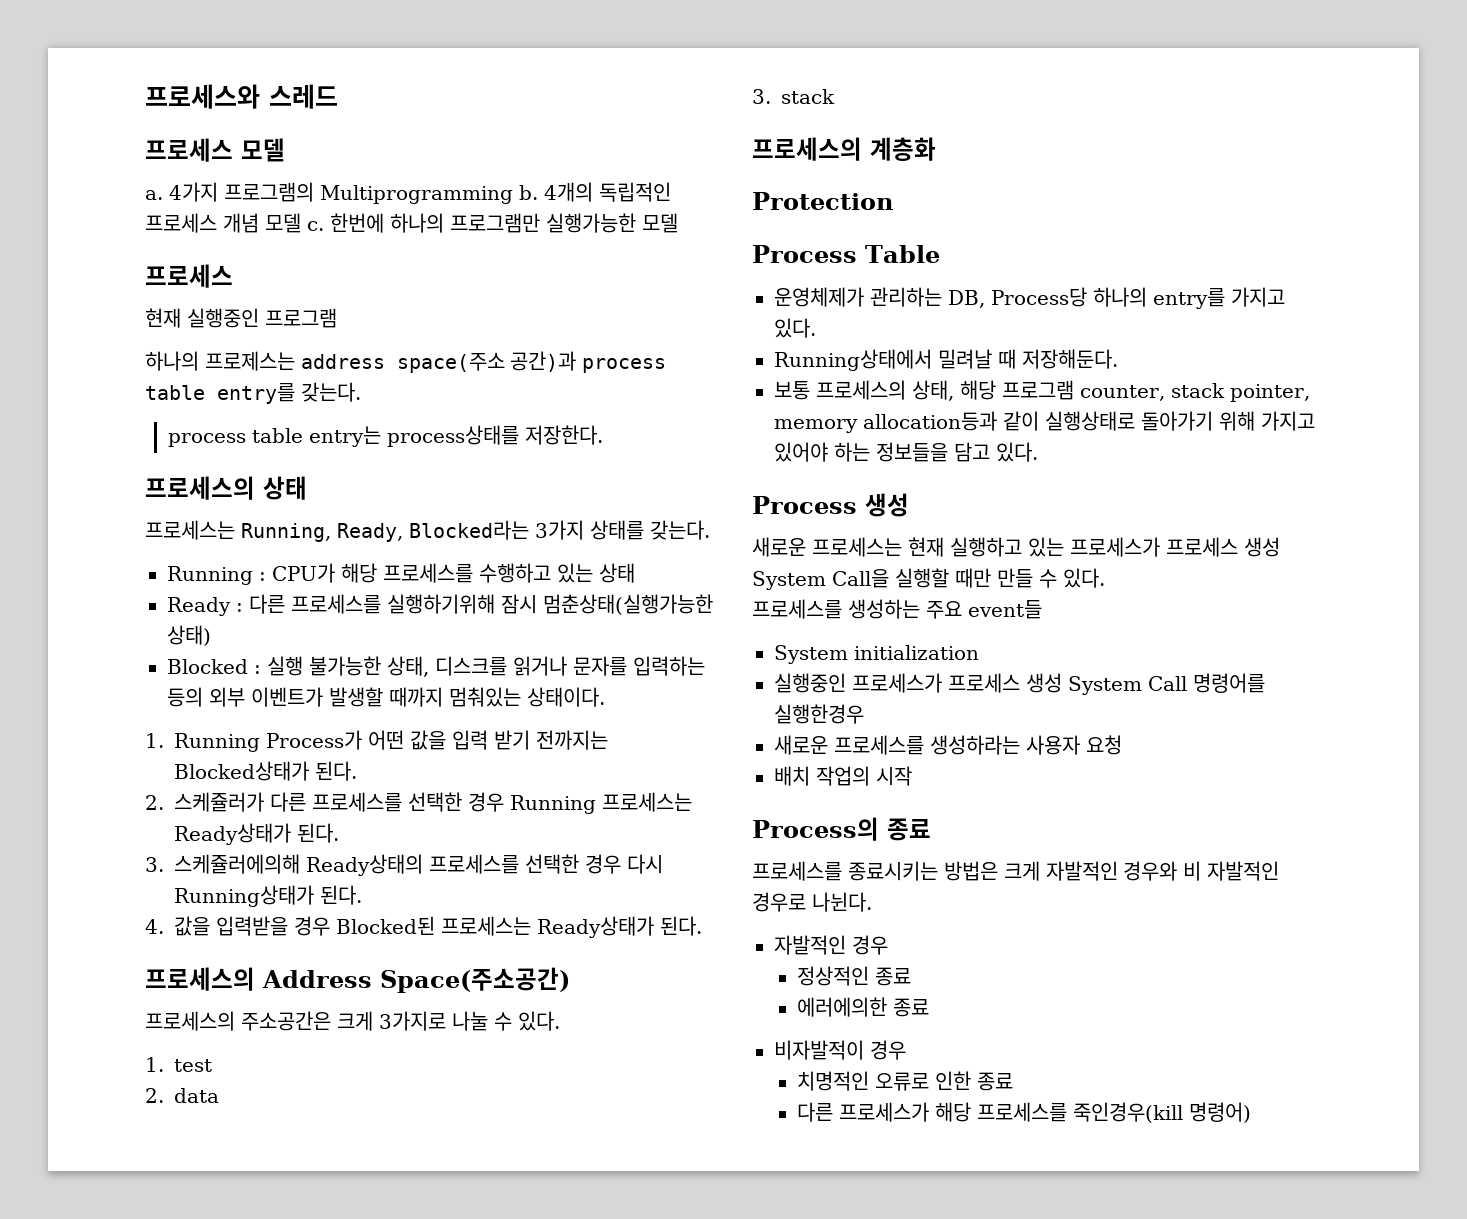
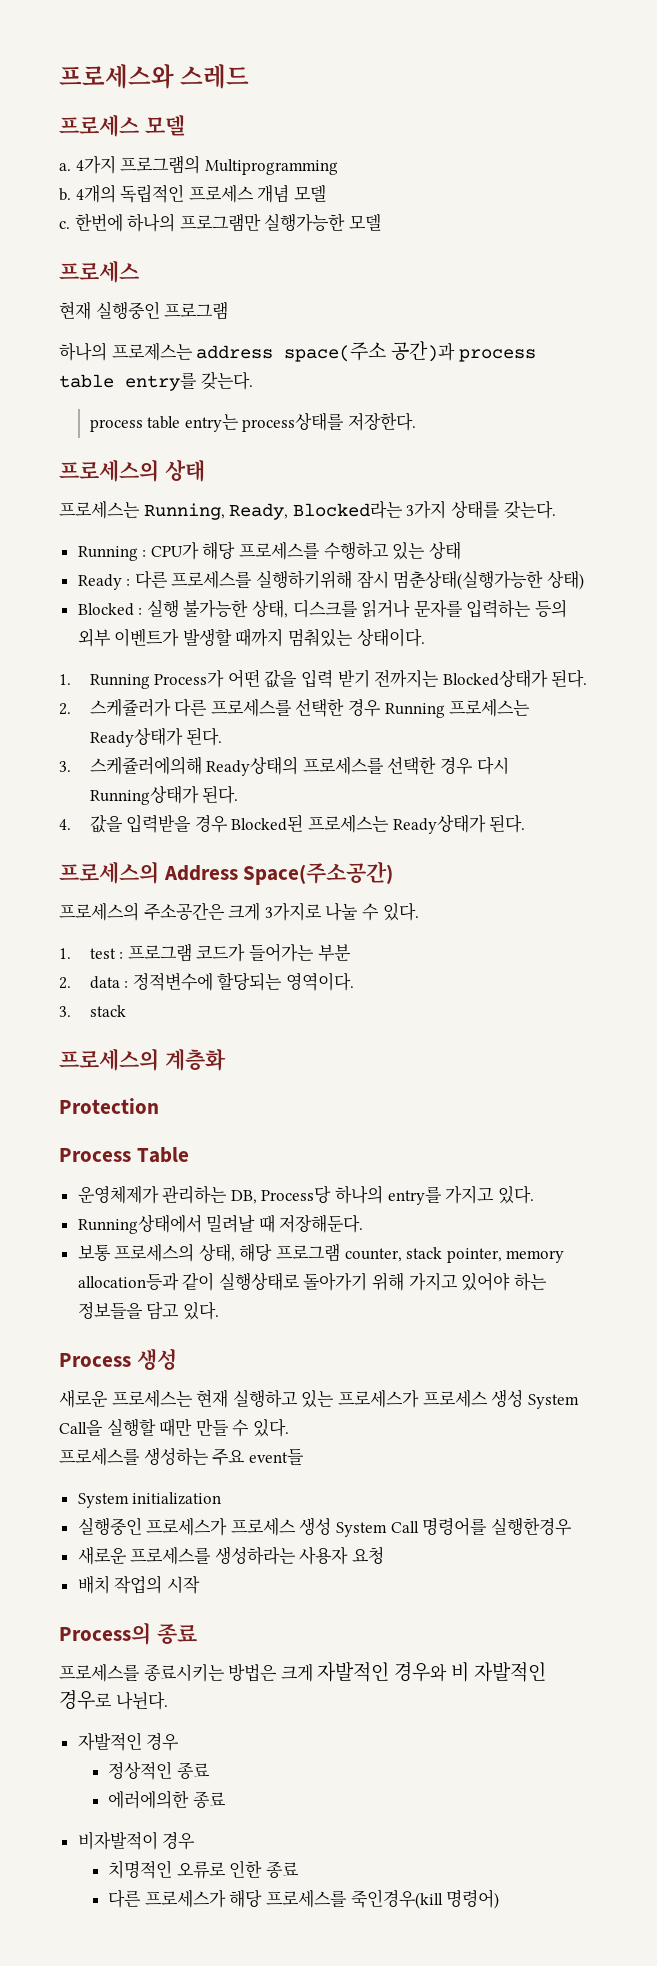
- 4가지 프로그램의 Multiprogramming b.
+ 4가지 프로그램의 Multiprogramming
+ b.
- 4개의 독립적인 프로세스 개념 모델 c.
+ 4개의 독립적인 프로세스 개념 모델
+ c.
- 1. test
- 2. data
+ 1. test : 프로그램 코드가 들어가는 부분
+ 2. data : 정적변수에 할당되는 영역이다.

